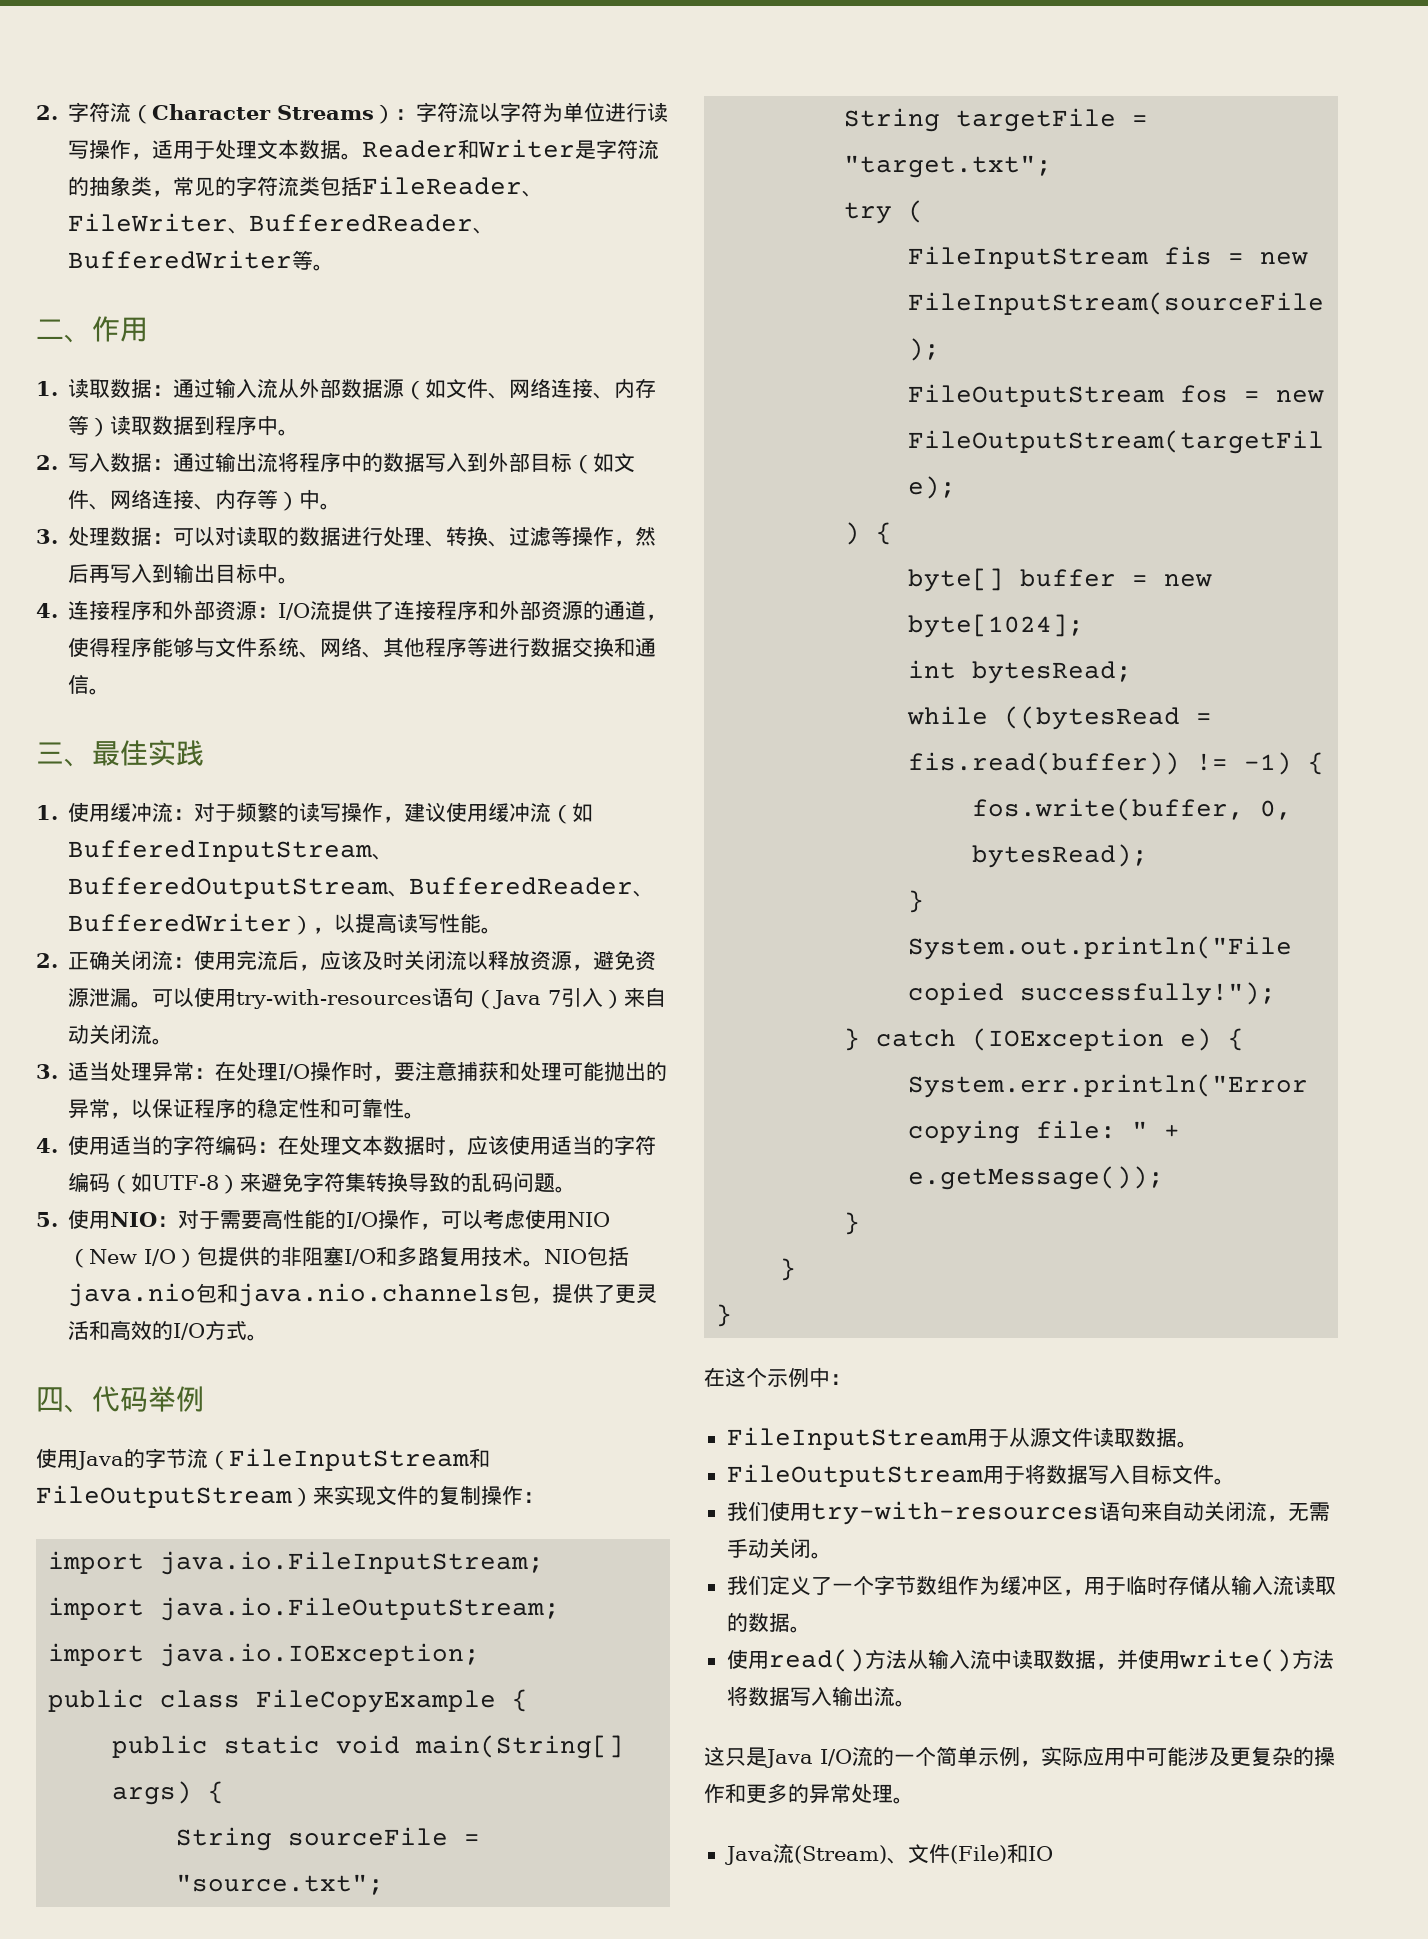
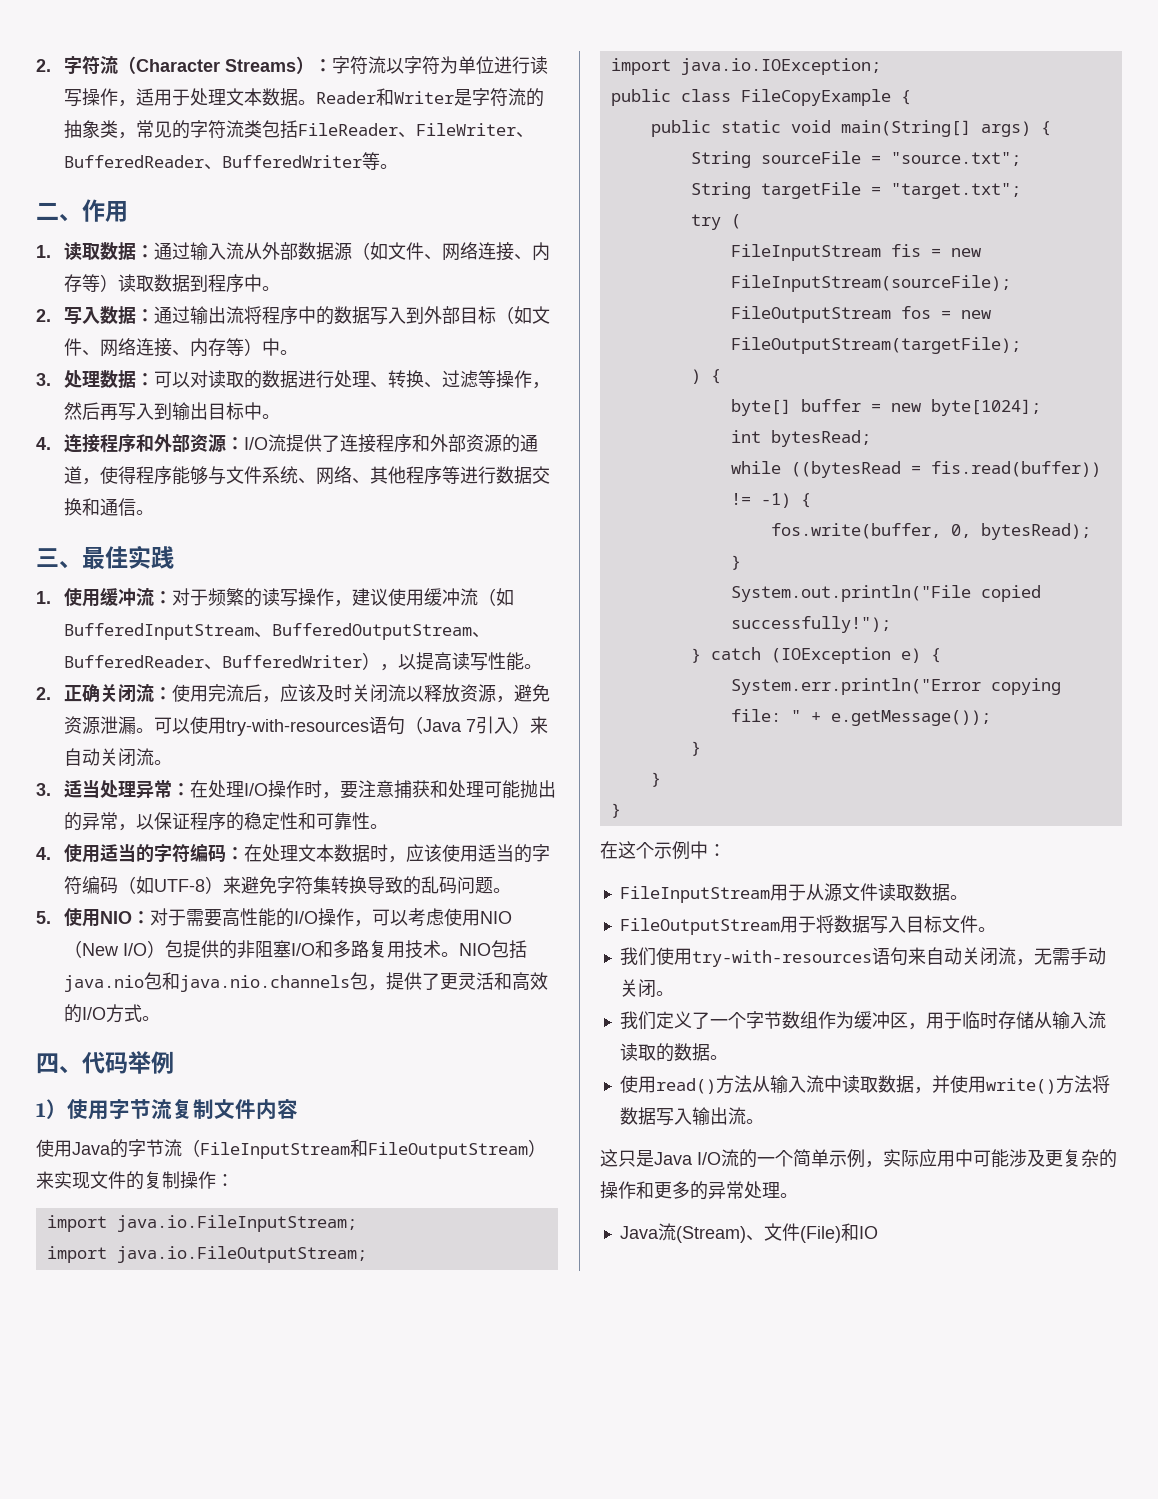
+ 1）使用字节流复制文件内容

